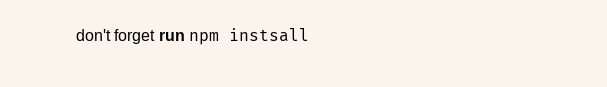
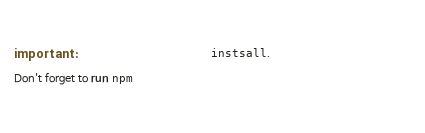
- don't forget run npm instsall
+ important:
+ Don't forget to run npm instsall.

